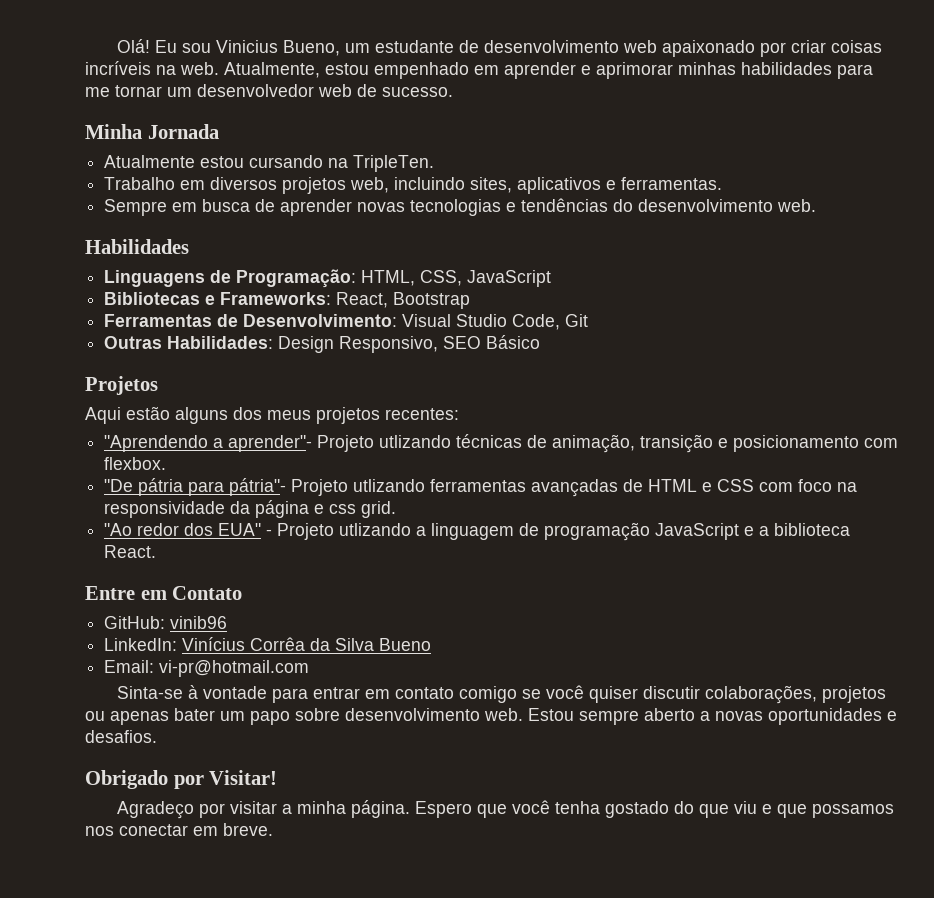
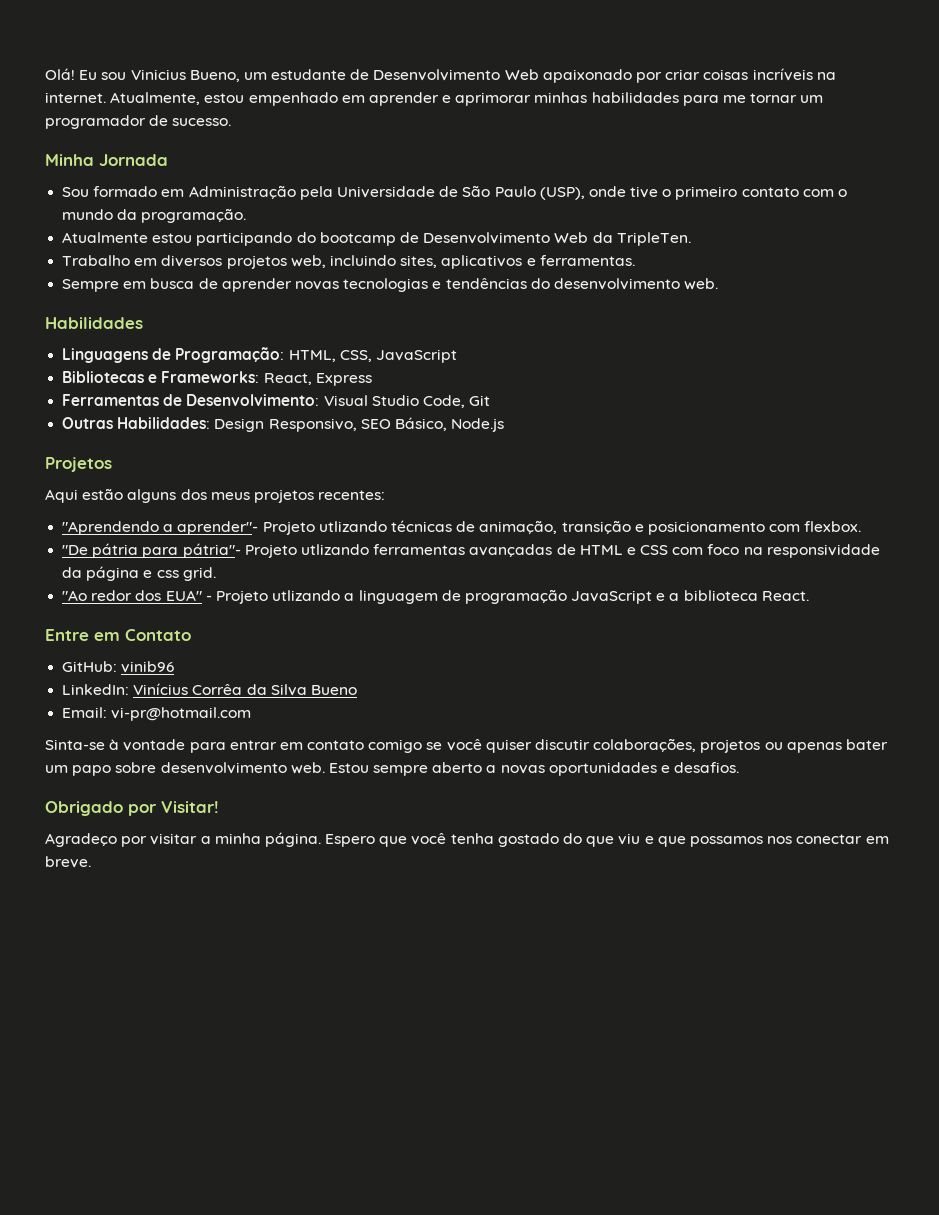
- Eu sou Vinicius Bueno, um estudante de desenvolvimento web apaixonado por criar coisas incríveis na web.
+ Eu sou Vinicius Bueno, um estudante de Desenvolvimento Web apaixonado por criar coisas incríveis na internet.
- Atualmente, estou empenhado em aprender e aprimorar minhas habilidades para me tornar um desenvolvedor web de sucesso.
+ Atualmente, estou empenhado em aprender e aprimorar minhas habilidades para me tornar um programador de sucesso.
- Atualmente estou cursando na TripleTen.
+ Sou formado em Administração pela Universidade de São Paulo (USP), onde tive o primeiro contato com o mundo da programação.
+ Atualmente estou participando do bootcamp de Desenvolvimento Web da TripleTen.
- Bibliotecas e Frameworks: React, Bootstrap
+ Bibliotecas e Frameworks: React, Express
- Outras Habilidades: Design Responsivo, SEO Básico
+ Outras Habilidades: Design Responsivo, SEO Básico, Node.js

